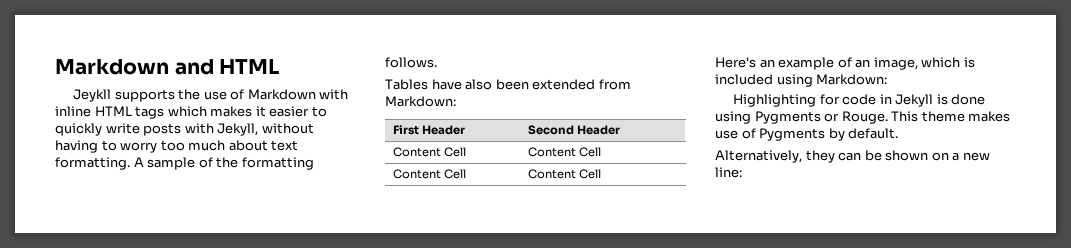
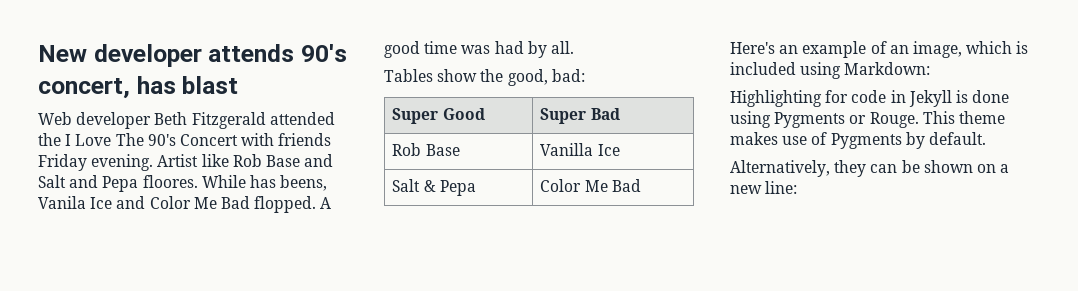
- Markdown and HTML
- Jeykll supports the use of Markdown with inline HTML tags which makes it easier to quickly write posts with Jekyll, without having to worry too much about text formatting. A sample of the formatting follows.
- Tables have also been extended from Markdown:
- First Header | Second Header
- Content Cell | Content Cell
- Content Cell | Content Cell
+ New developer attends 90's concert, has blast
+ Web developer Beth Fitzgerald attended the I Love The 90's Concert with friends Friday evening. Artist like Rob Base and Salt and Pepa floores. While has beens, Vanila Ice and Color Me Bad flopped. A good time was had by all.
+ Tables show the good, bad:
+ Super Good | Super Bad
+ Rob Base | Vanilla Ice
+ Salt & Pepa | Color Me Bad

